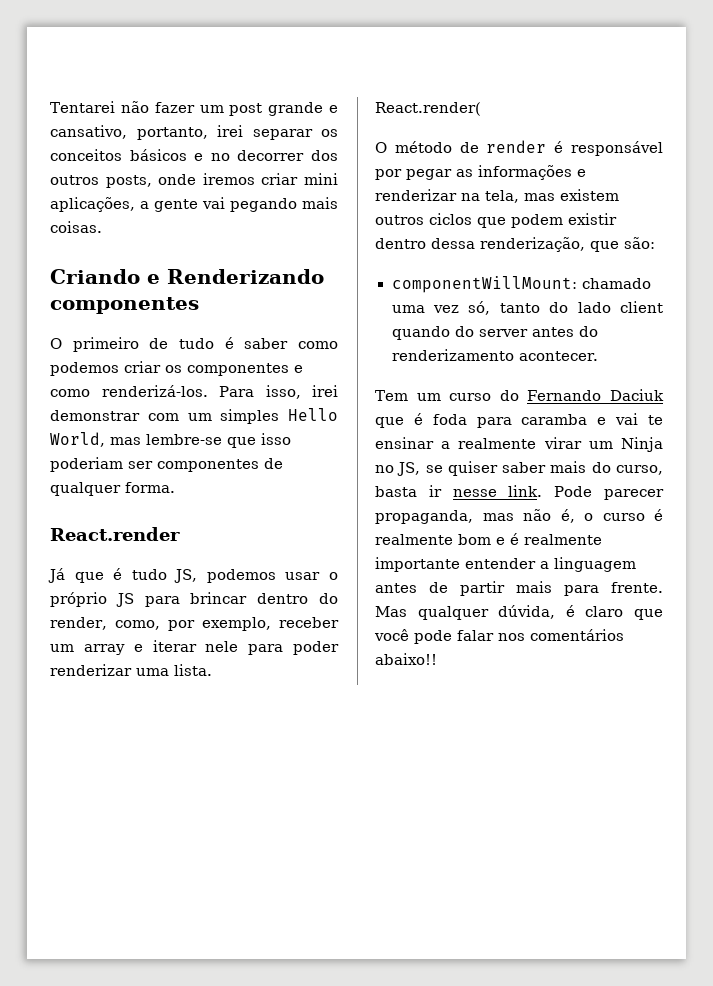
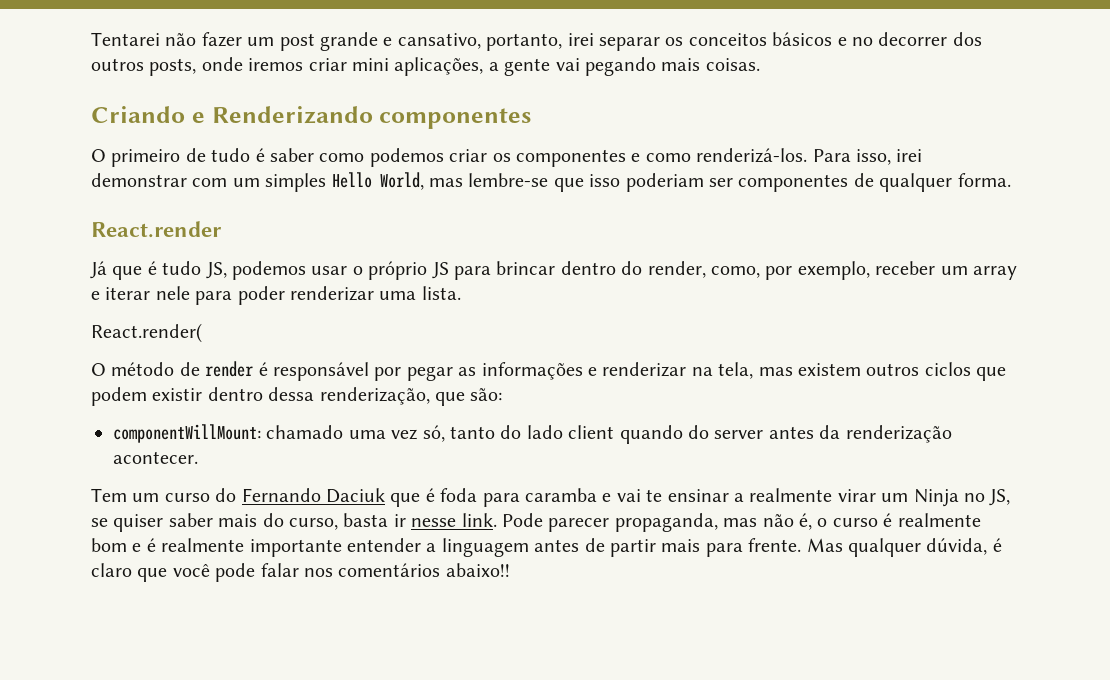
- componentWillMount: chamado uma vez só, tanto do lado client quando do server antes do renderizamento acontecer.
+ componentWillMount: chamado uma vez só, tanto do lado client quando do server antes da renderização acontecer.

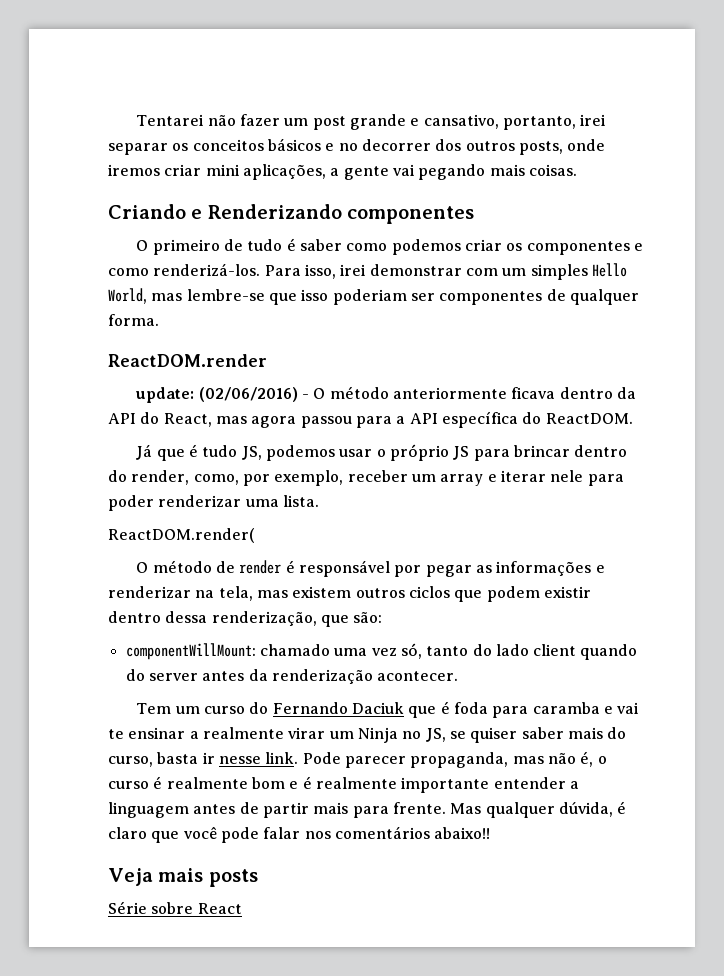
- React.render
+ ReactDOM.render
+ update: (02/06/2016) - O método anteriormente ficava dentro da API do React, mas agora passou para a API específica do ReactDOM.
- React.render(
+ ReactDOM.render(
+ Veja mais posts
+ Série sobre React

